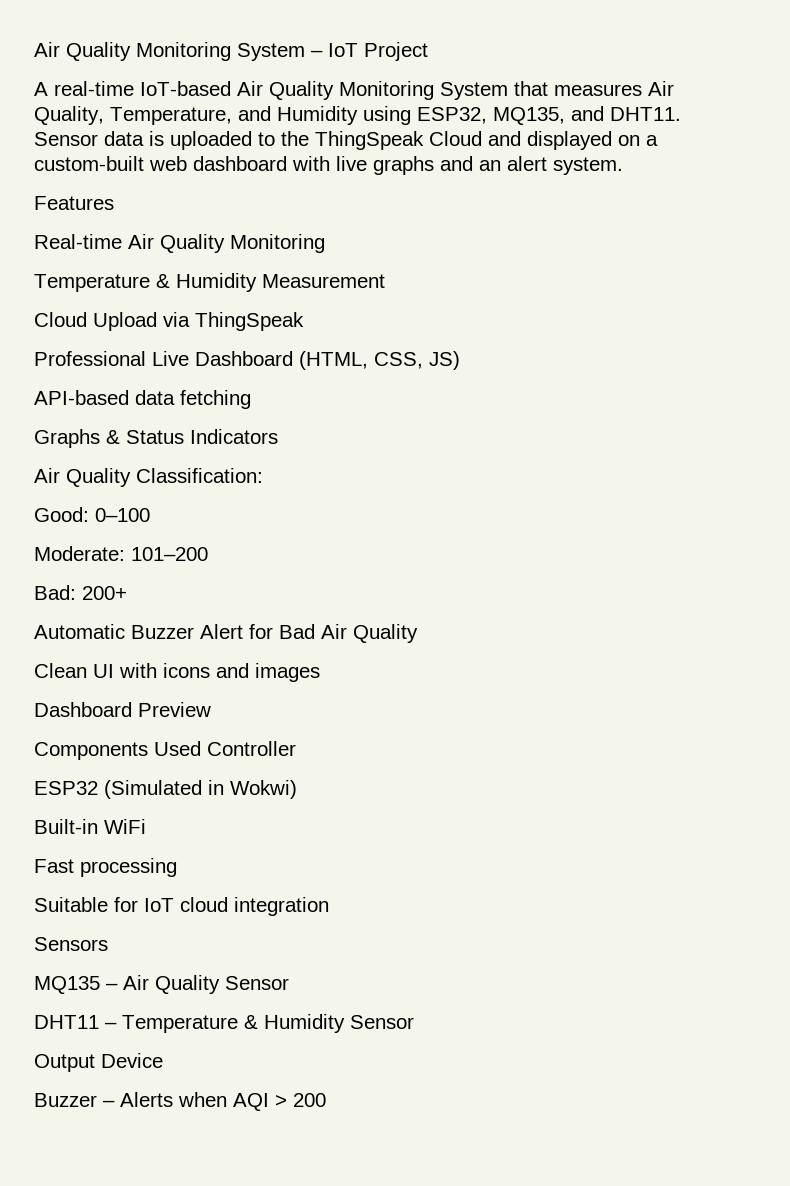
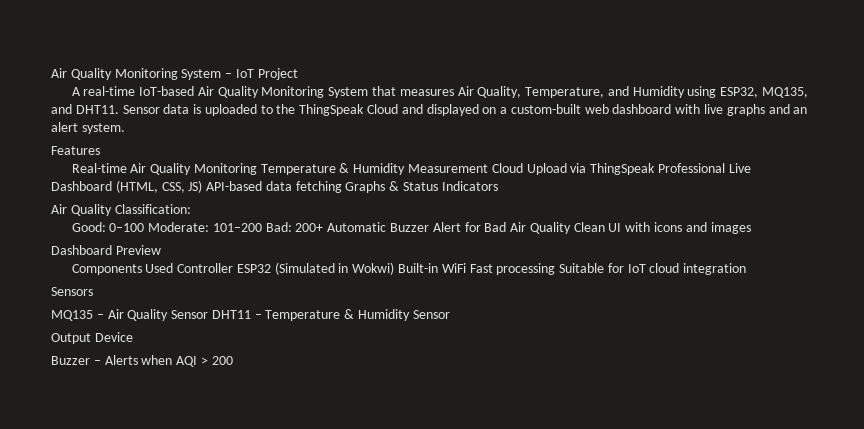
- Real-time Air Quality Monitoring
- Temperature & Humidity Measurement
- Cloud Upload via ThingSpeak
- Professional Live Dashboard (HTML, CSS, JS)
- API-based data fetching
- Graphs & Status Indicators
+ Real-time Air Quality Monitoring Temperature & Humidity Measurement Cloud Upload via ThingSpeak Professional Live Dashboard (HTML, CSS, JS) API-based data fetching Graphs & Status Indicators
- Good: 0–100
- Moderate: 101–200
- Bad: 200+
- Automatic Buzzer Alert for Bad Air Quality
- Clean UI with icons and images
+ Good: 0–100 Moderate: 101–200 Bad: 200+ Automatic Buzzer Alert for Bad Air Quality Clean UI with icons and images
- Components Used Controller
- ESP32 (Simulated in Wokwi)
- Built-in WiFi
- Fast processing
- Suitable for IoT cloud integration
+ Components Used Controller ESP32 (Simulated in Wokwi) Built-in WiFi Fast processing Suitable for IoT cloud integration
- MQ135 – Air Quality Sensor
- DHT11 – Temperature & Humidity Sensor
+ MQ135 – Air Quality Sensor DHT11 – Temperature & Humidity Sensor

